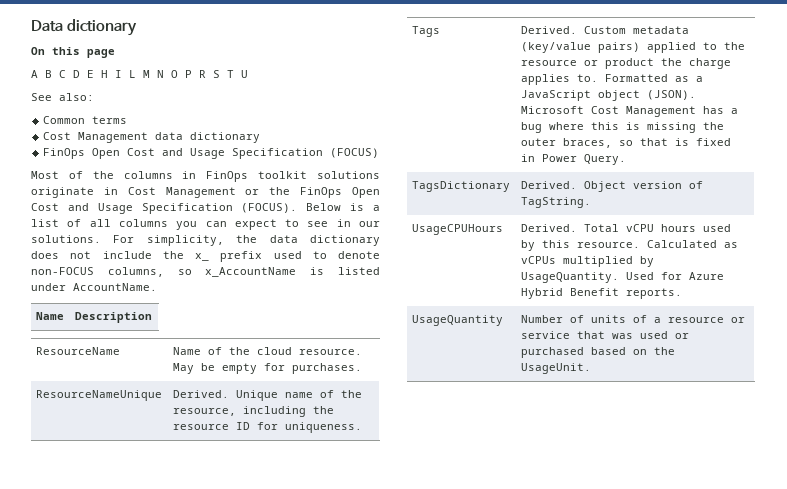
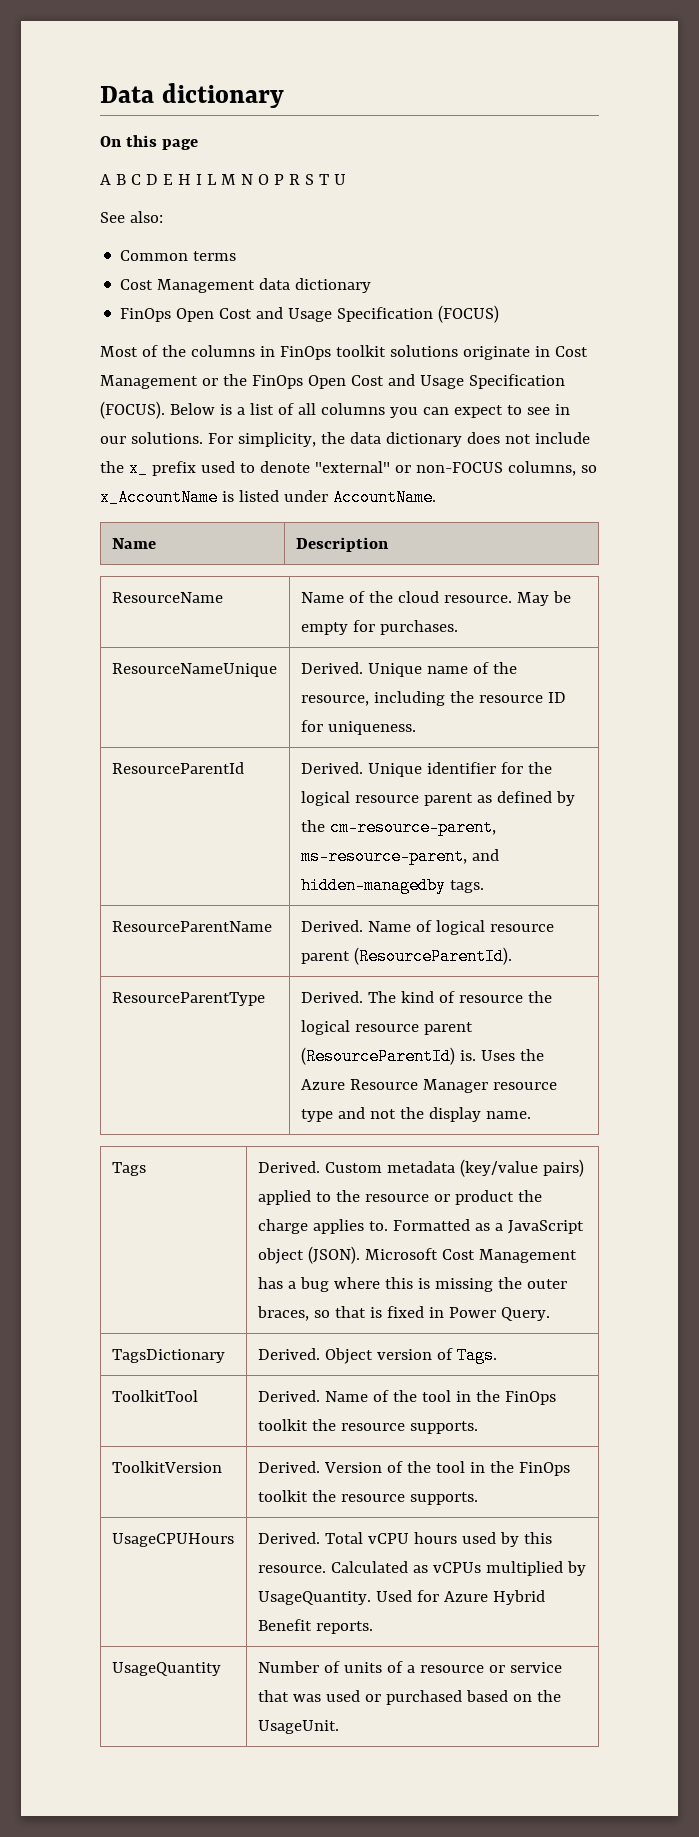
- For simplicity, the data dictionary does not include the x_ prefix used to denote non-FOCUS columns, so x_AccountName is listed under AccountName.
+ For simplicity, the data dictionary does not include the x_ prefix used to denote "external" or non-FOCUS columns, so x_AccountName is listed under AccountName.
+ ResourceParentId | Derived. Unique identifier for the logical resource parent as defined by the cm-resource-parent, ms-resource-parent, and hidden-managedby tags.
+ ResourceParentName | Derived. Name of logical resource parent (ResourceParentId).
+ ResourceParentType | Derived. The kind of resource the logical resource parent (ResourceParentId) is. Uses the Azure Resource Manager resource type and not the display name.
- TagsDictionary | Derived. Object version of TagString.
+ TagsDictionary | Derived. Object version of Tags.
+ ToolkitTool | Derived. Name of the tool in the FinOps toolkit the resource supports.
+ ToolkitVersion | Derived. Version of the tool in the FinOps toolkit the resource supports.

